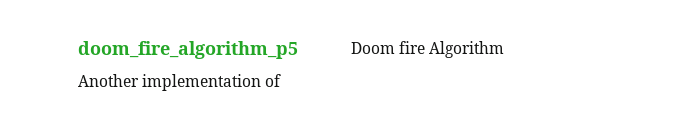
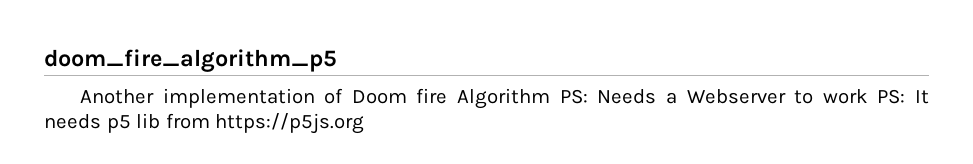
- Another implementation of Doom fire Algorithm
+ Another implementation of Doom fire Algorithm PS: Needs a Webserver to work PS: It needs p5 lib from https://p5js.org

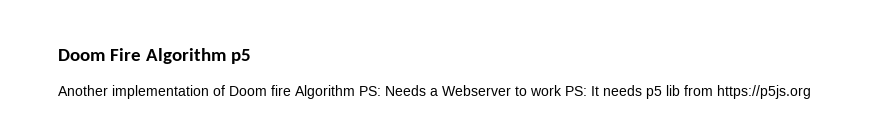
- doom_fire_algorithm_p5
+ Doom Fire Algorithm p5

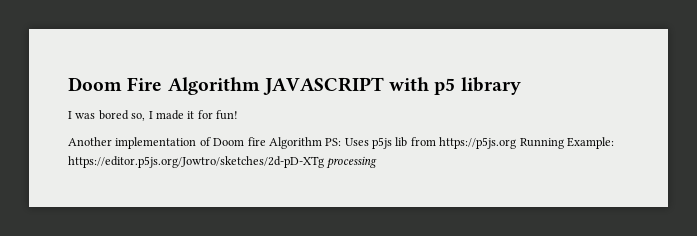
- Doom Fire Algorithm p5
+ Doom Fire Algorithm JAVASCRIPT with p5 library
+ I was bored so, I made it for fun!
- Another implementation of Doom fire Algorithm PS: Needs a Webserver to work PS: It needs p5 lib from https://p5js.org
+ Another implementation of Doom fire Algorithm PS: Uses p5js lib from https://p5js.org Running Example: https://editor.p5js.org/Jowtro/sketches/2d-pD-XTg processing

